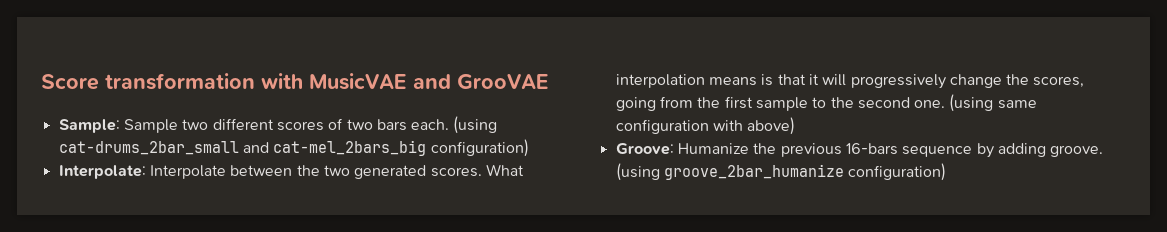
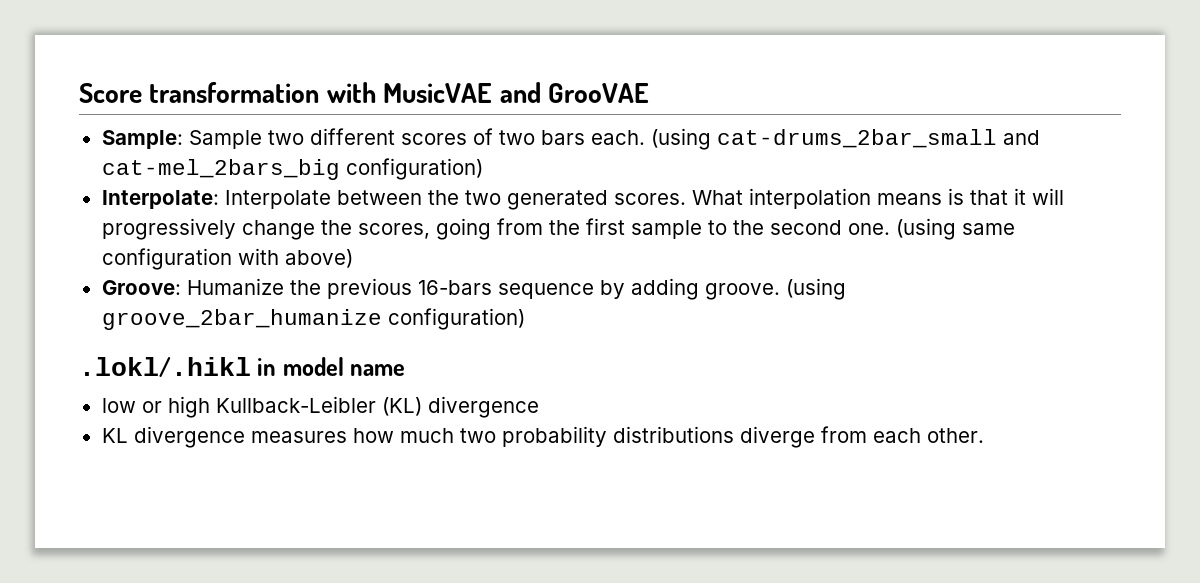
+ .lokl/.hikl in model name
+ low or high Kullback-Leibler (KL) divergence
+ KL divergence measures how much two probability distributions diverge from each other.

